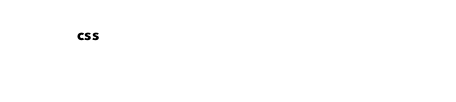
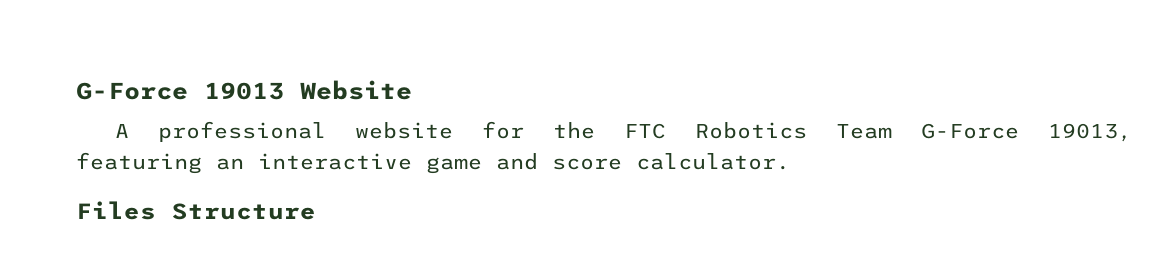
- css
+ G-Force 19013 Website
+ A professional website for the FTC Robotics Team G-Force 19013, featuring an interactive game and score calculator.
+ Files Structure

